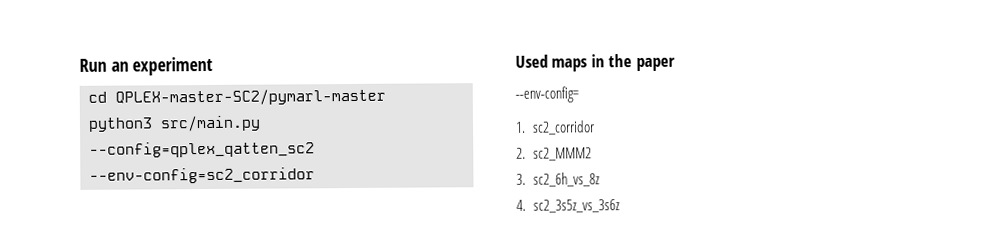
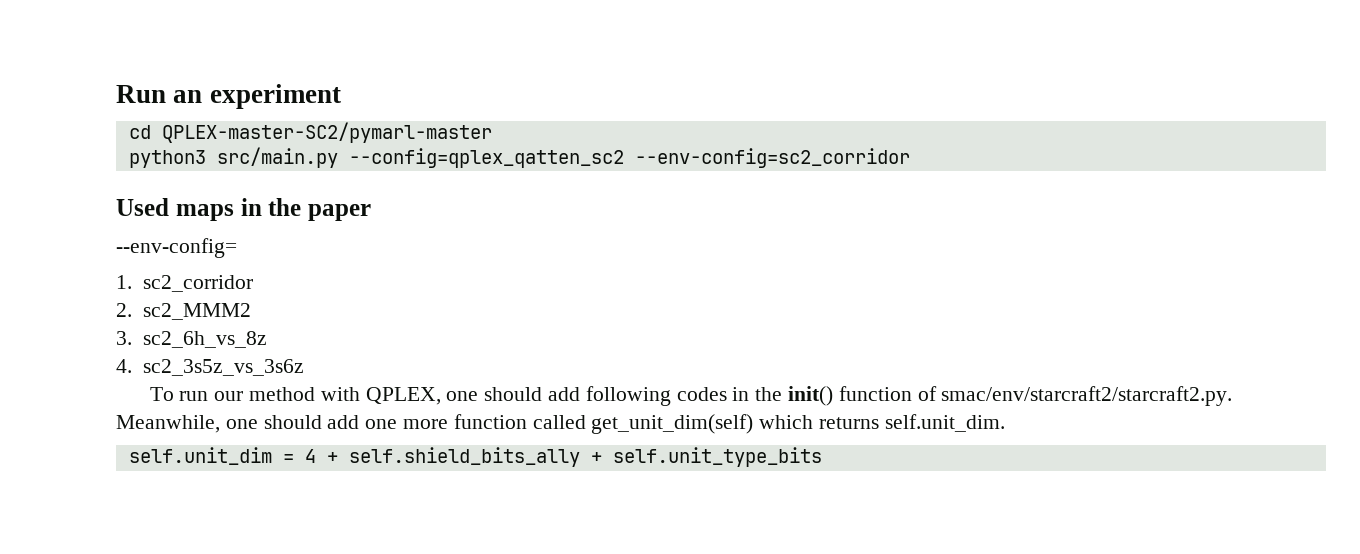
+ To run our method with QPLEX, one should add following codes in the init() function of smac/env/starcraft2/starcraft2.py. Meanwhile, one should add one more function called get_unit_dim(self) which returns self.unit_dim.
+ self.unit_dim = 4 + self.shield_bits_ally + self.unit_type_bits

